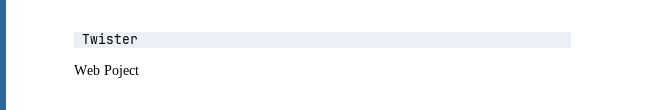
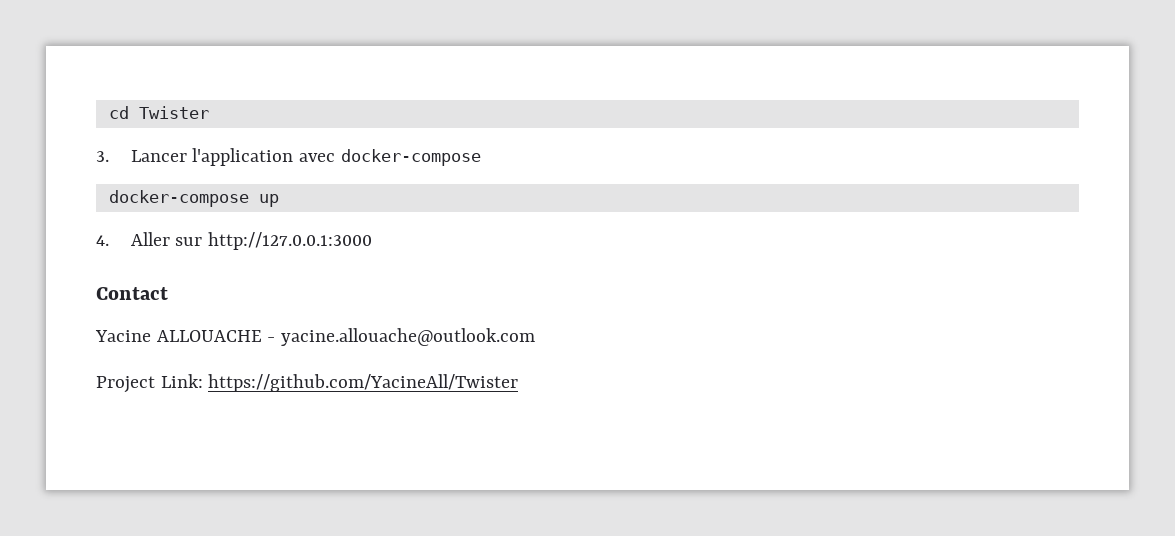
- Twister
+ cd Twister
- Web Poject
+ 3. Lancer l'application avec docker-compose
+ docker-compose up
+ 4. Aller sur http://127.0.0.1:3000
+ Contact
+ Yacine ALLOUACHE - yacine.allouache@outlook.com
+ Project Link: https://github.com/YacineAll/Twister

